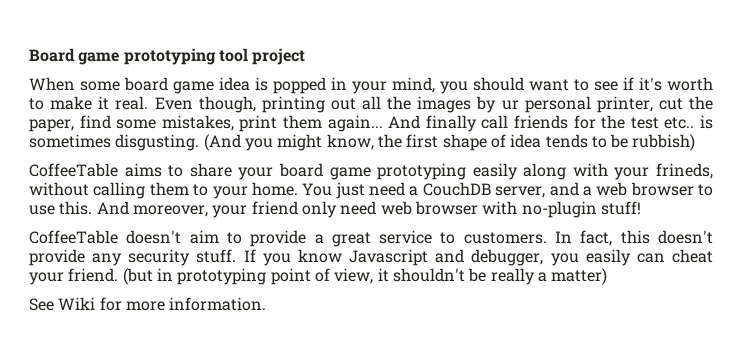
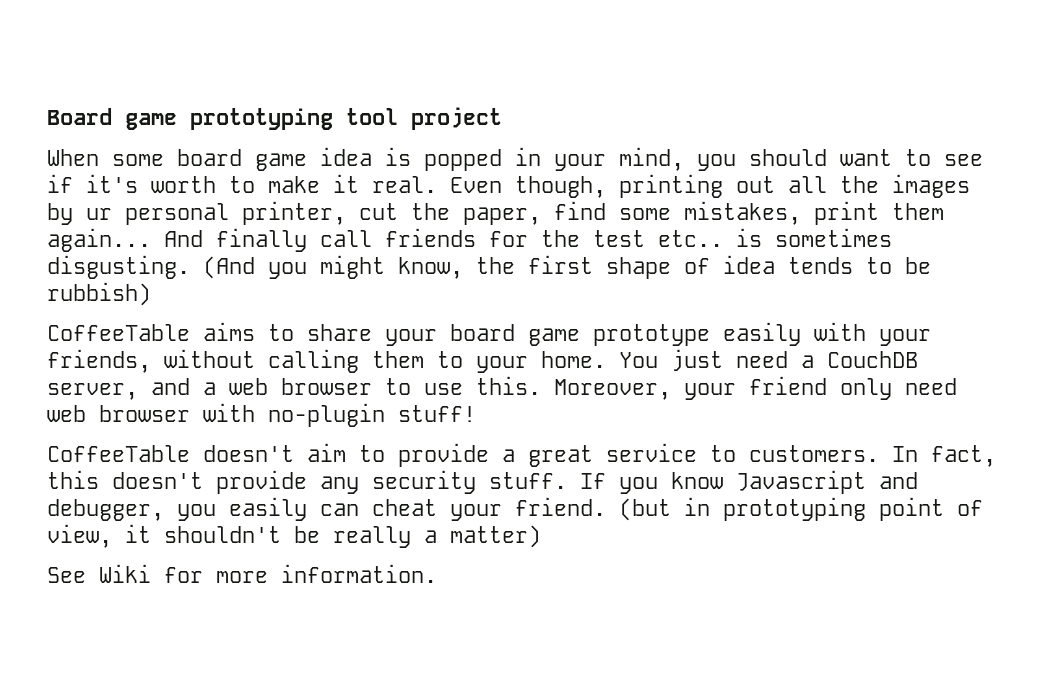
- CoffeeTable aims to share your board game prototyping easily along with your frineds, without calling them to your home.
+ CoffeeTable aims to share your board game prototype easily with your friends, without calling them to your home.
- And moreover, your friend only need web browser with no-plugin stuff!
+ Moreover, your friend only need web browser with no-plugin stuff!

